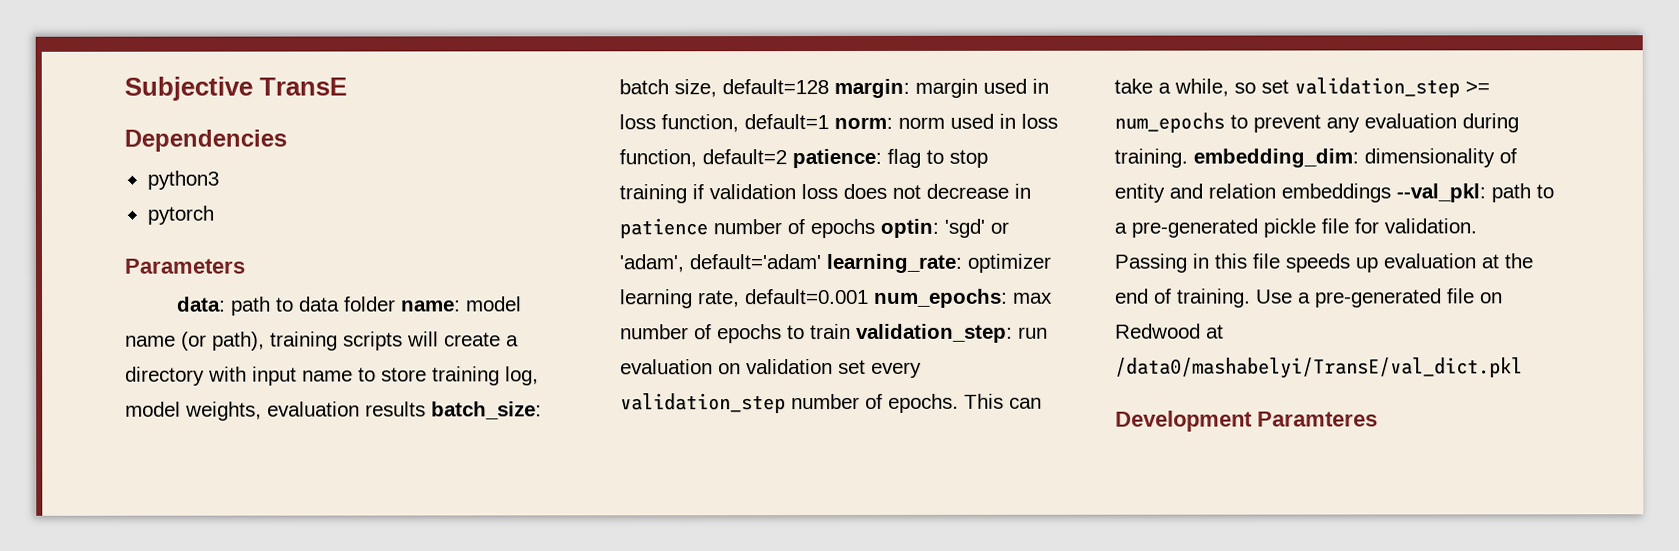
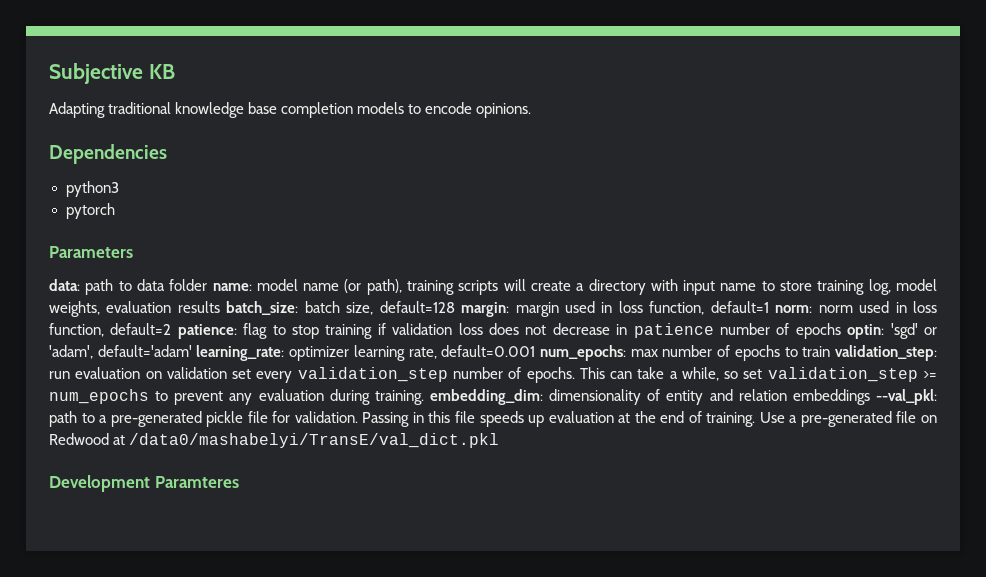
- Subjective TransE
+ Subjective KB
+ Adapting traditional knowledge base completion models to encode opinions.

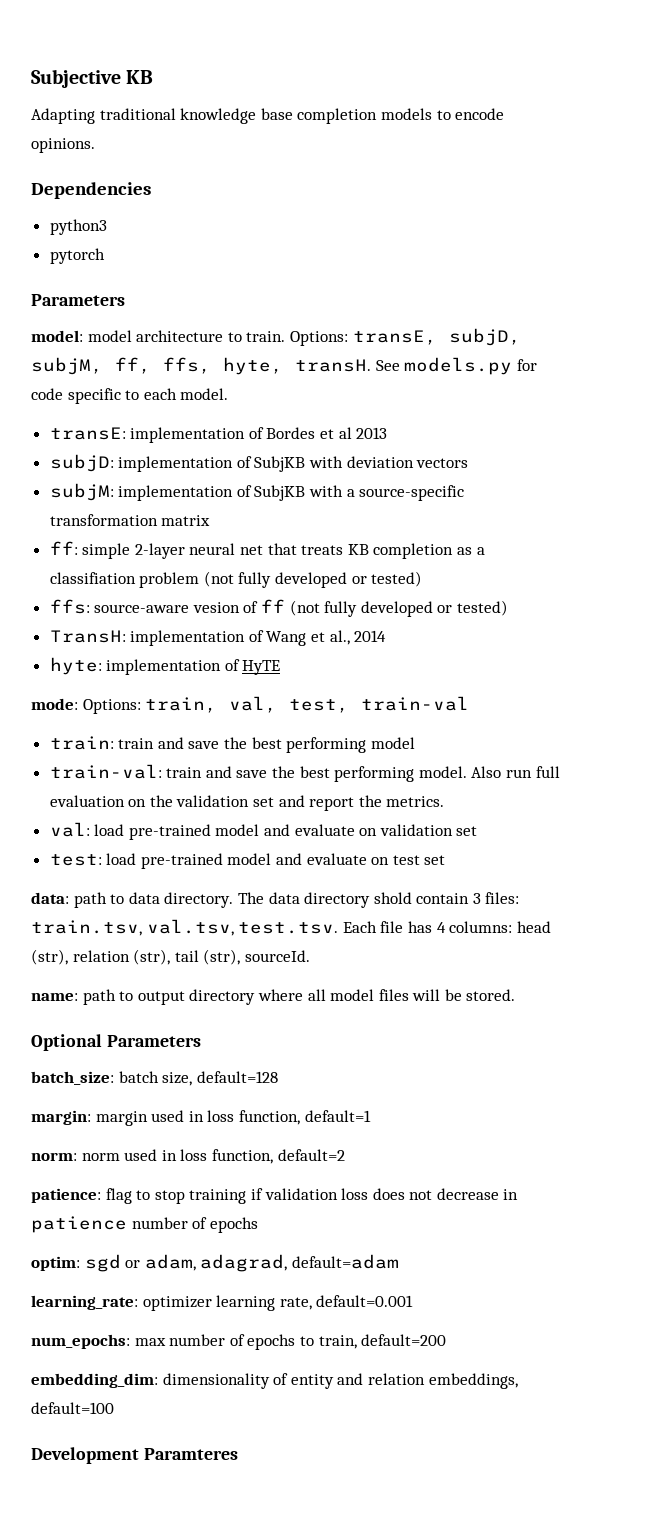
- data: path to data folder name: model name (or path), training scripts will create a directory with input name to store training log, model weights, evaluation results batch_size: batch size, default=128 margin: margin used in loss function, default=1 norm: norm used in loss function, default=2 patience: flag to stop training if validation loss does not decrease in patience number of epochs optin: 'sgd' or 'adam', default='adam' learning_rate: optimizer learning rate, default=0.001 num_epochs: max number of epochs to train validation_step: run evaluation on validation set every validation_step number of epochs. This can take a while, so set validation_step >= num_epochs to prevent any evaluation during training. embedding_dim: dimensionality of entity and relation embeddings --val_pkl: path to a pre-generated pickle file for validation. Passing in this file speeds up evaluation at the end of training. Use a pre-generated file on Redwood at /data0/mashabelyi/TransE/val_dict.pkl
+ model: model architecture to train. Options: transE, subjD, subjM, ff, ffs, hyte, transH. See models.py for code specific to each model.
+ transE: implementation of Bordes et al 2013
+ subjD: implementation of SubjKB with deviation vectors
+ subjM: implementation of SubjKB with a source-specific transformation matrix
+ ff: simple 2-layer neural net that treats KB completion as a classifiation problem (not fully developed or tested)
+ ffs: source-aware vesion of ff (not fully developed or tested)
+ TransH: implementation of Wang et al., 2014
+ hyte: implementation of HyTE
+ mode: Options: train, val, test, train-val
+ train: train and save the best performing model
+ train-val: train and save the best performing model. Also run full evaluation on the validation set and report the metrics.
+ val: load pre-trained model and evaluate on validation set
+ test: load pre-trained model and evaluate on test set
+ data: path to data directory. The data directory shold contain 3 files: train.tsv, val.tsv, test.tsv. Each file has 4 columns: head (str), relation (str), tail (str), sourceId.
+ name: path to output directory where all model files will be stored.
+ Optional Parameters
+ batch_size: batch size, default=128
+ margin: margin used in loss function, default=1
+ norm: norm used in loss function, default=2
+ patience: flag to stop training if validation loss does not decrease in patience number of epochs
+ optim: sgd or adam, adagrad, default=adam
+ learning_rate: optimizer learning rate, default=0.001
+ num_epochs: max number of epochs to train, default=200
+ embedding_dim: dimensionality of entity and relation embeddings, default=100

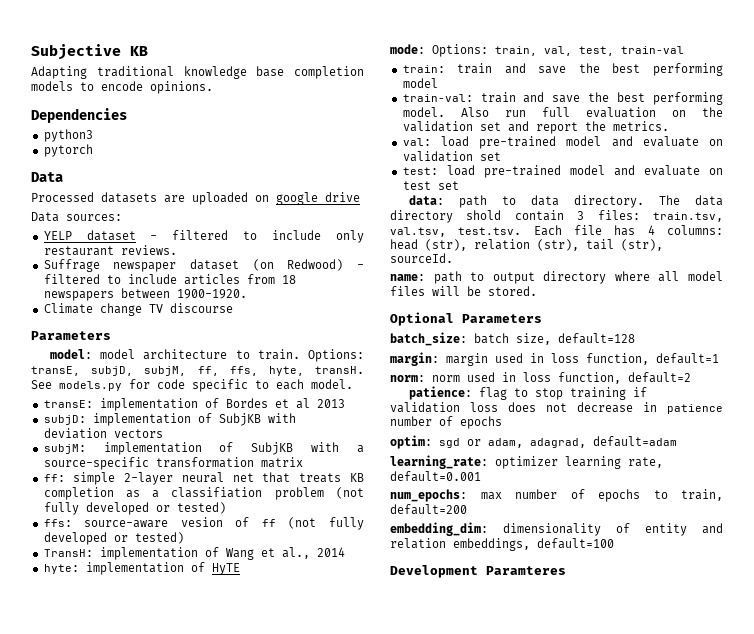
  pytorch
+ Data
+ Processed datasets are uploaded on google drive
+ Data sources:
+ YELP dataset - filtered to include only restaurant reviews.
+ Suffrage newspaper dataset (on Redwood) - filtered to include articles from 18 newspapers between 1900-1920.
+ Climate change TV discourse

